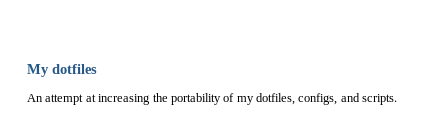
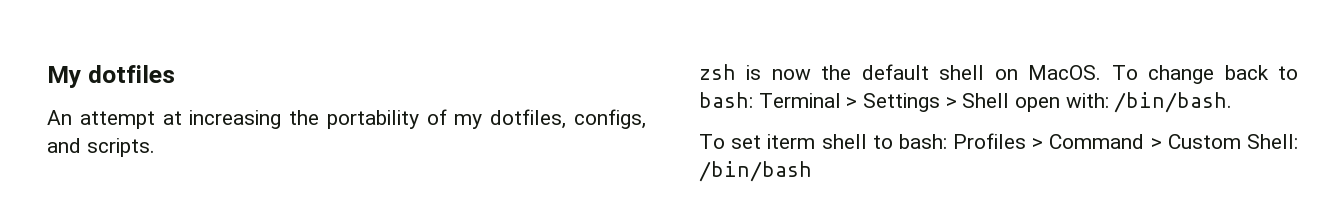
+ zsh is now the default shell on MacOS. To change back to bash: Terminal > Settings > Shell open with: /bin/bash.
+ To set iterm shell to bash: Profiles > Command > Custom Shell: /bin/bash

